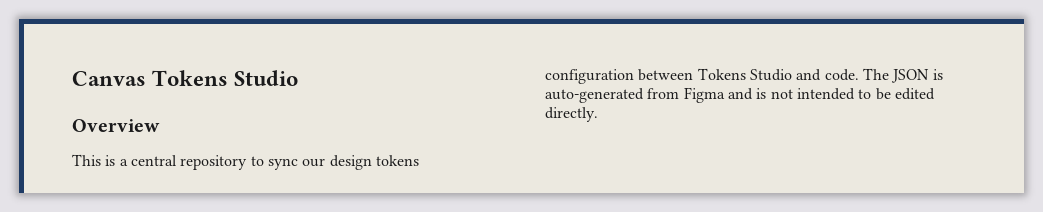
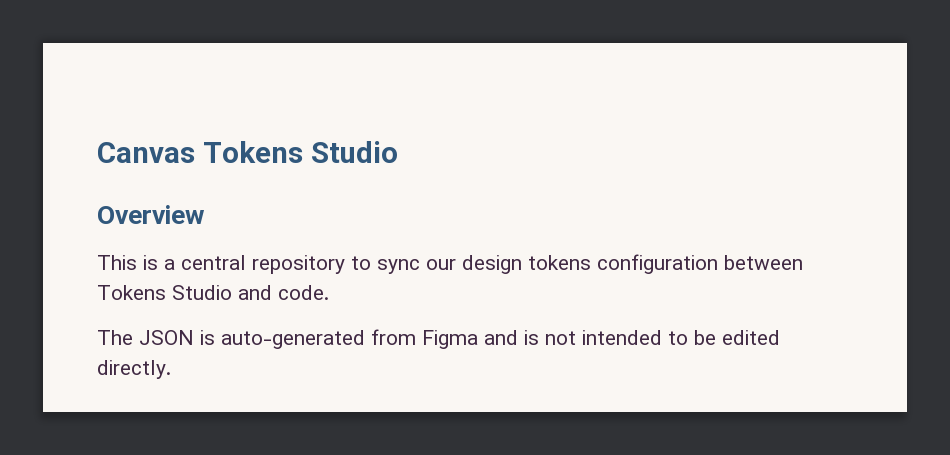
- This is a central repository to sync our design tokens configuration between Tokens Studio and code. The JSON is auto-generated from Figma and is not intended to be edited directly.
+ This is a central repository to sync our design tokens configuration between Tokens Studio and code.
+ The JSON is auto-generated from Figma and is not intended to be edited directly.

